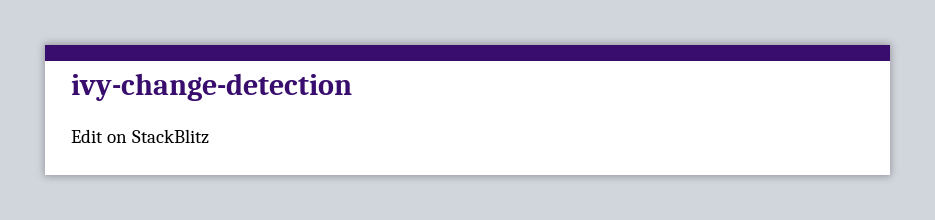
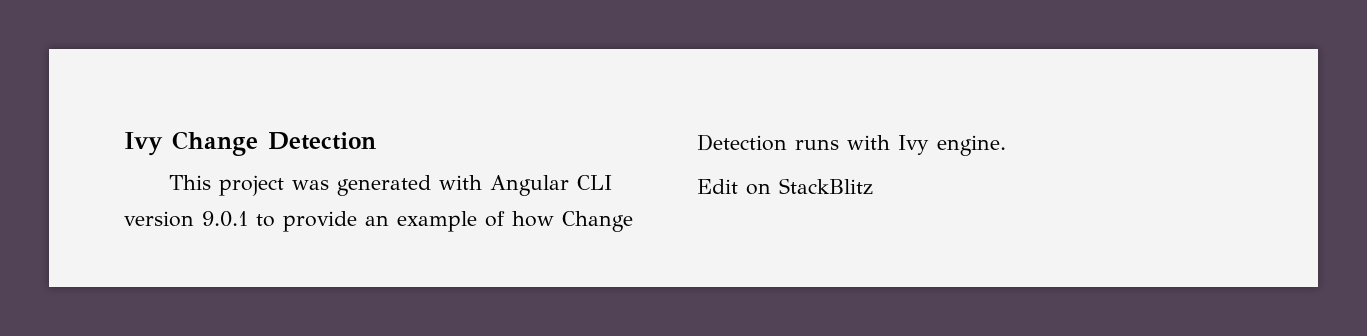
- ivy-change-detection
+ Ivy Change Detection
+ This project was generated with Angular CLI version 9.0.1 to provide an example of how Change Detection runs with Ivy engine.

